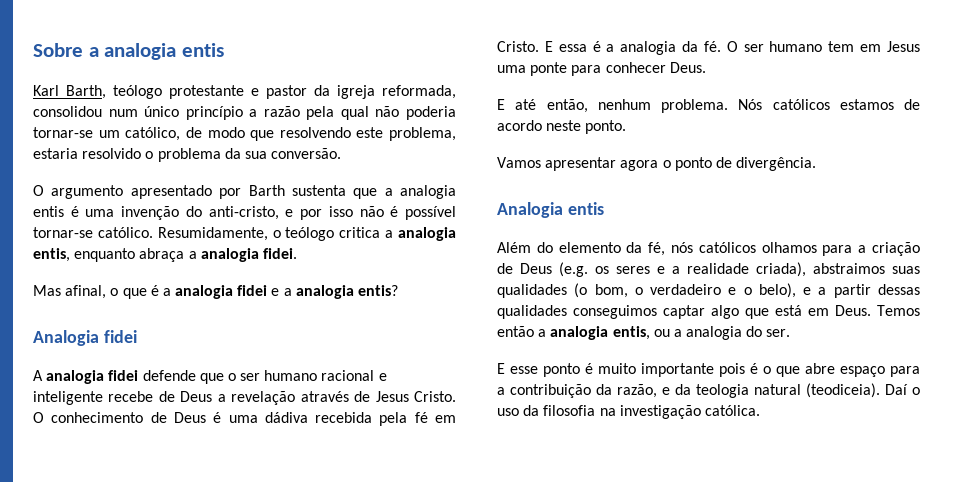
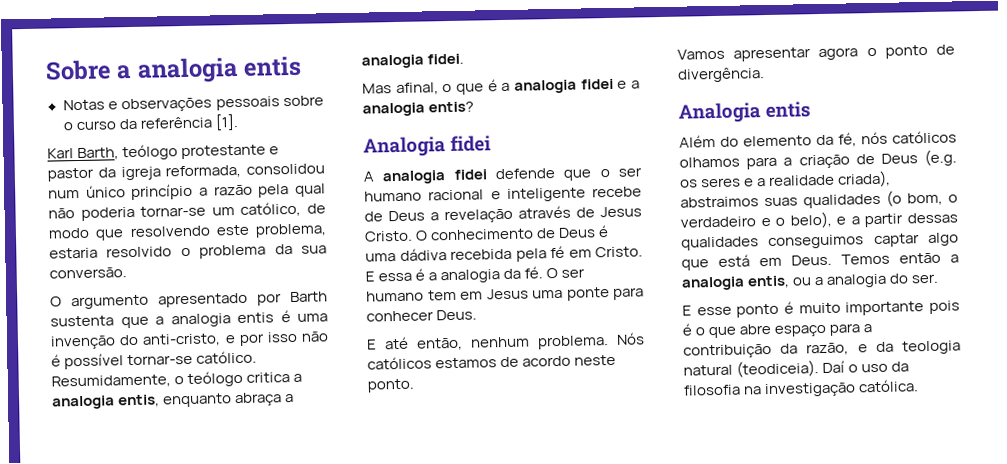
+ Notas e observações pessoais sobre o curso da referência [1].

